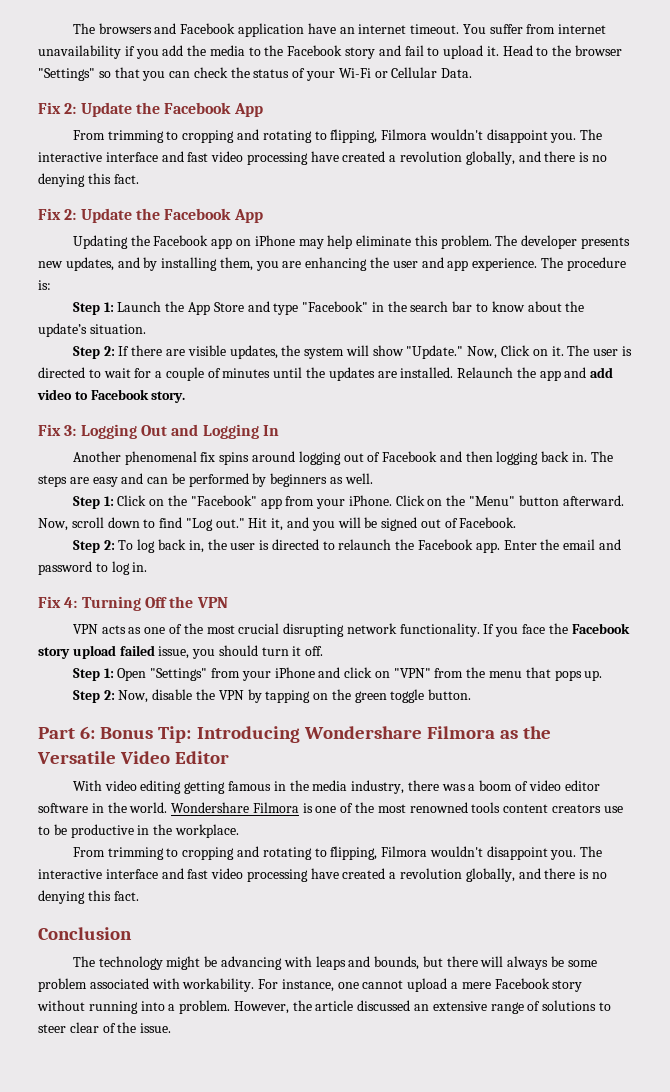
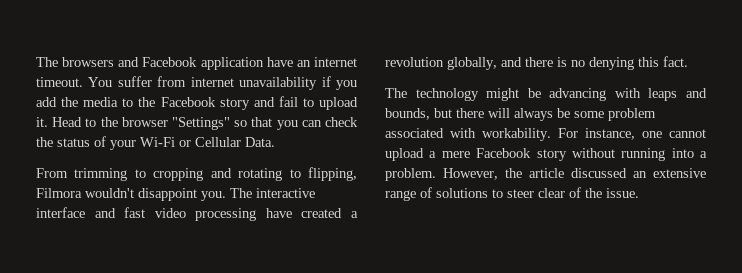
  Head to the browser "Settings" so that you can check the status of your Wi-Fi or Cellular Data.
- Fix 2: Update the Facebook App
  From trimming to cropping and rotating to flipping, Filmora wouldn't disappoint you. The interactive interface and fast video processing have created a revolution globally, and there is no denying this fact.
- Fix 2: Update the Facebook App
- Updating the Facebook app on iPhone may help eliminate this problem. The developer presents new updates, and by installing them, you are enhancing the user and app experience. The procedure is:
- Step 1: Launch the App Store and type "Facebook" in the search bar to know about the update’s situation.
- Step 2: If there are visible updates, the system will show "Update." Now, Click on it. The user is directed to wait for a couple of minutes until the updates are installed. Relaunch the app and add video to Facebook story.
- Fix 3: Logging Out and Logging In
- Another phenomenal fix spins around logging out of Facebook and then logging back in. The steps are easy and can be performed by beginners as well.
- Step 1: Click on the "Facebook" app from your iPhone. Click on the "Menu" button afterward. Now, scroll down to find "Log out." Hit it, and you will be signed out of Facebook.
- Step 2: To log back in, the user is directed to relaunch the Facebook app. Enter the email and password to log in.
- Fix 4: Turning Off the VPN
- VPN acts as one of the most crucial disrupting network functionality. If you face the Facebook story upload failed issue, you should turn it off.
- Step 1: Open "Settings" from your iPhone and click on "VPN" from the menu that pops up.
- Step 2: Now, disable the VPN by tapping on the green toggle button.
- Part 6: Bonus Tip: Introducing Wondershare Filmora as the Versatile Video Editor
- With video editing getting famous in the media industry, there was a boom of video editor software in the world. Wondershare Filmora is one of the most renowned tools content creators use to be productive in the workplace.
- From trimming to cropping and rotating to flipping, Filmora wouldn't disappoint you. The interactive interface and fast video processing have created a revolution globally, and there is no denying this fact.
- Conclusion

